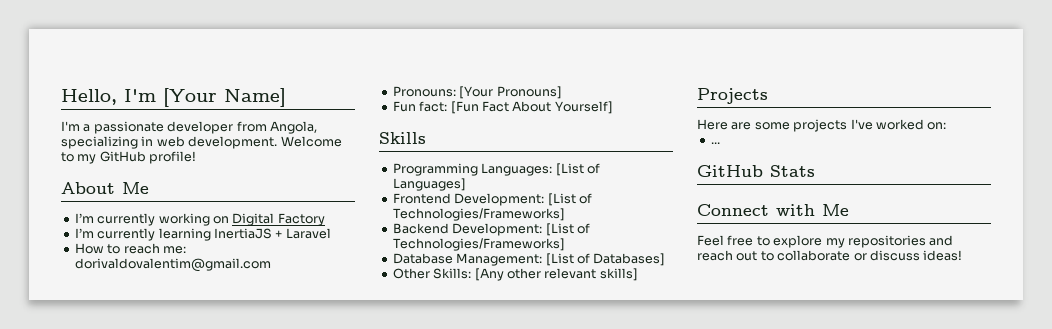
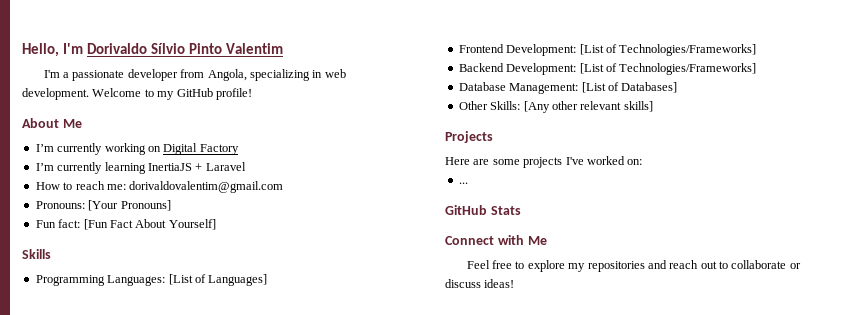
- Hello, I'm [Your Name]
+ Hello, I'm Dorivaldo Sílvio Pinto Valentim

